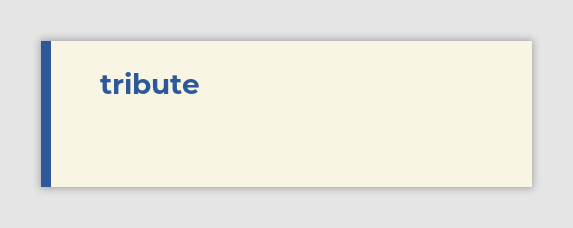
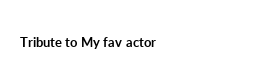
- tribute
+ Tribute to My fav actor

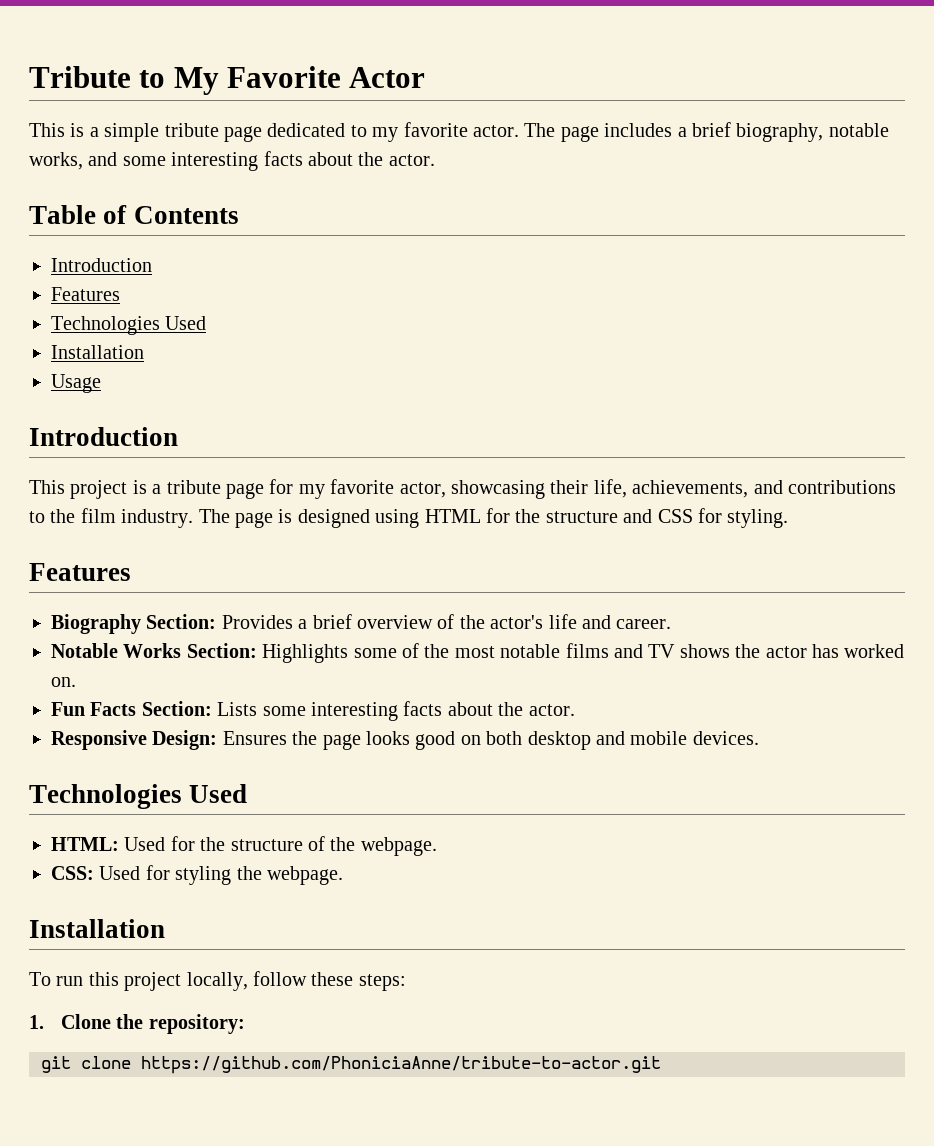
- Tribute to My fav actor
+ Tribute to My Favorite Actor
+ This is a simple tribute page dedicated to my favorite actor. The page includes a brief biography, notable works, and some interesting facts about the actor.
+ Table of Contents
+ Introduction
+ Features
+ Technologies Used
+ Installation
+ Usage
+ Introduction
+ This project is a tribute page for my favorite actor, showcasing their life, achievements, and contributions to the film industry. The page is designed using HTML for the structure and CSS for styling.
+ Features
+ Biography Section: Provides a brief overview of the actor's life and career.
+ Notable Works Section: Highlights some of the most notable films and TV shows the actor has worked on.
+ Fun Facts Section: Lists some interesting facts about the actor.
+ Responsive Design: Ensures the page looks good on both desktop and mobile devices.
+ Technologies Used
+ HTML: Used for the structure of the webpage.
+ CSS: Used for styling the webpage.
+ Installation
+ To run this project locally, follow these steps:
+ 1. Clone the repository:
+ git clone https://github.com/PhoniciaAnne/tribute-to-actor.git

